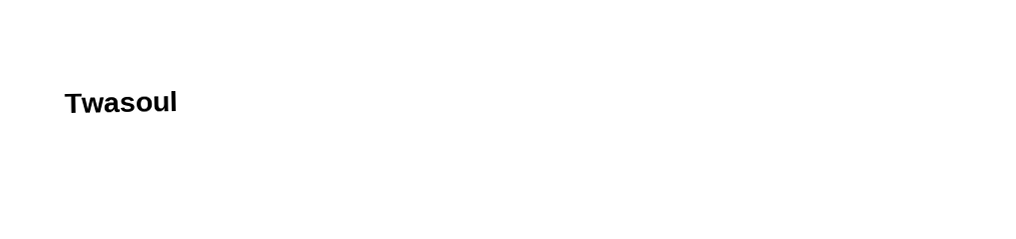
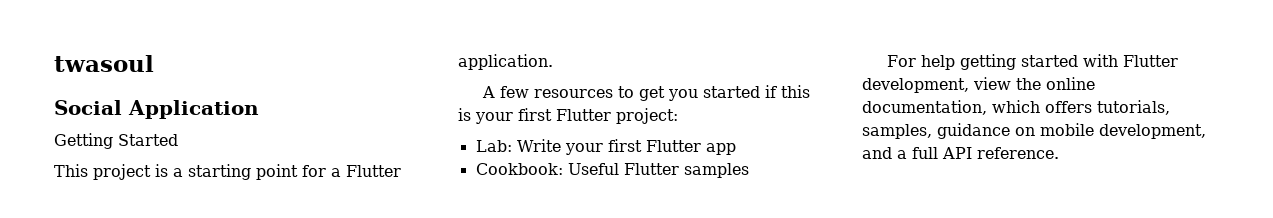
- Twasoul
+ twasoul
+ Social Application
+ Getting Started
+ This project is a starting point for a Flutter application.
+ A few resources to get you started if this is your first Flutter project:
+ Lab: Write your first Flutter app
+ Cookbook: Useful Flutter samples
+ For help getting started with Flutter development, view the online documentation, which offers tutorials, samples, guidance on mobile development, and a full API reference.

